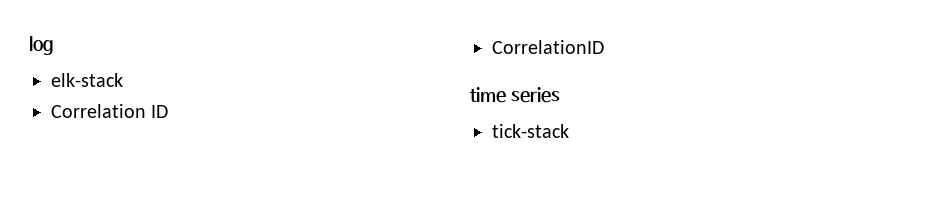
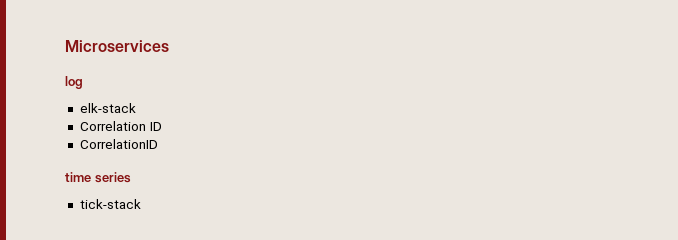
+ Microservices

